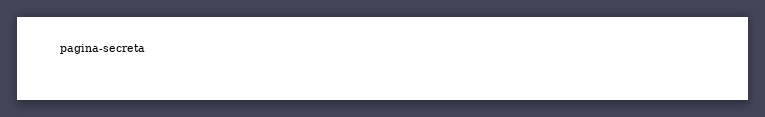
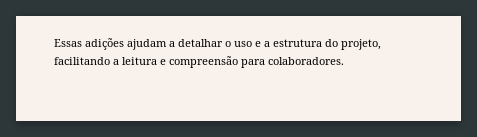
- pagina-secreta
+ Essas adições ajudam a detalhar o uso e a estrutura do projeto, facilitando a leitura e compreensão para colaboradores.

